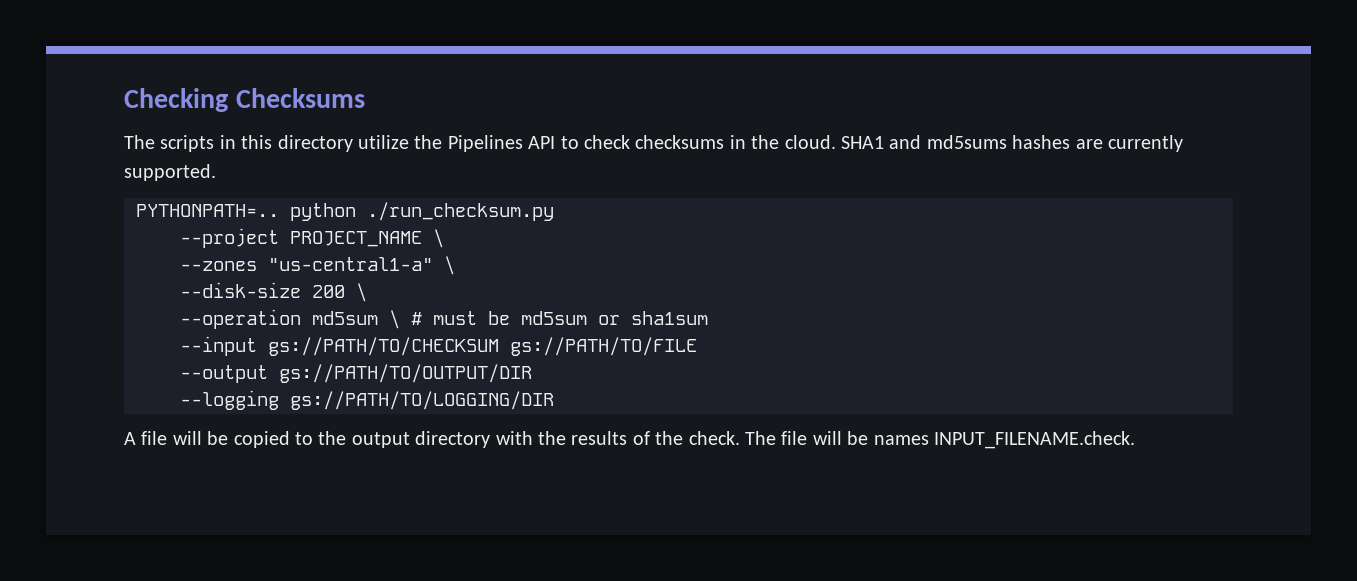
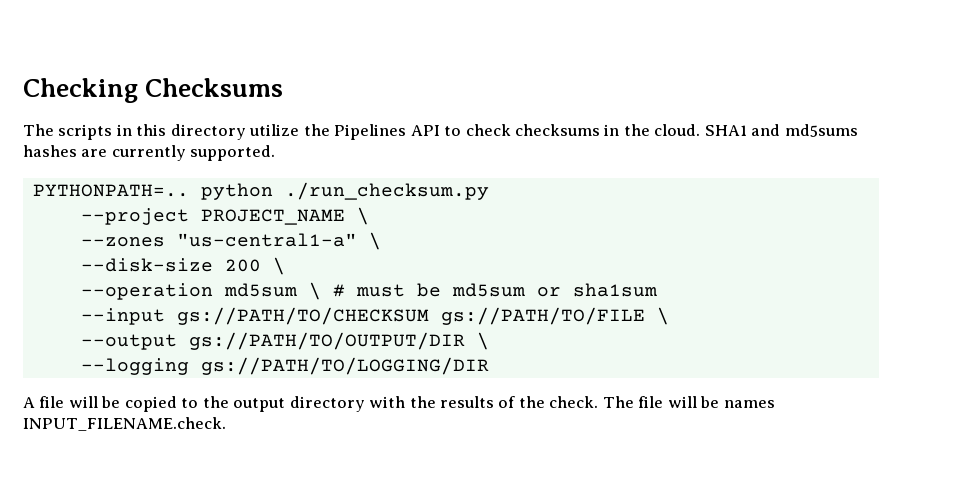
- --input gs://PATH/TO/CHECKSUM gs://PATH/TO/FILE
+ --input gs://PATH/TO/CHECKSUM gs://PATH/TO/FILE \
- --output gs://PATH/TO/OUTPUT/DIR
+ --output gs://PATH/TO/OUTPUT/DIR \

